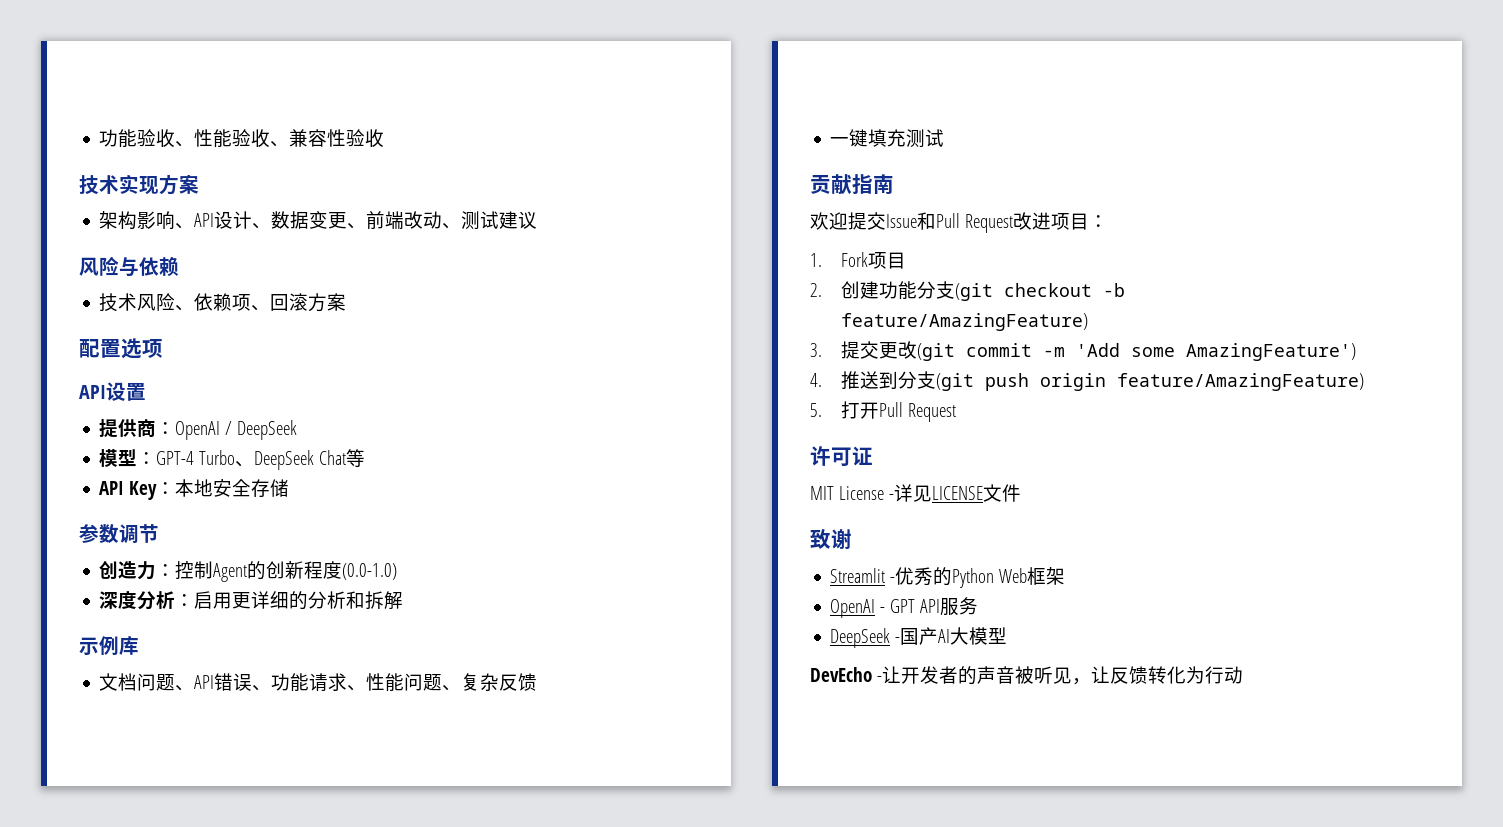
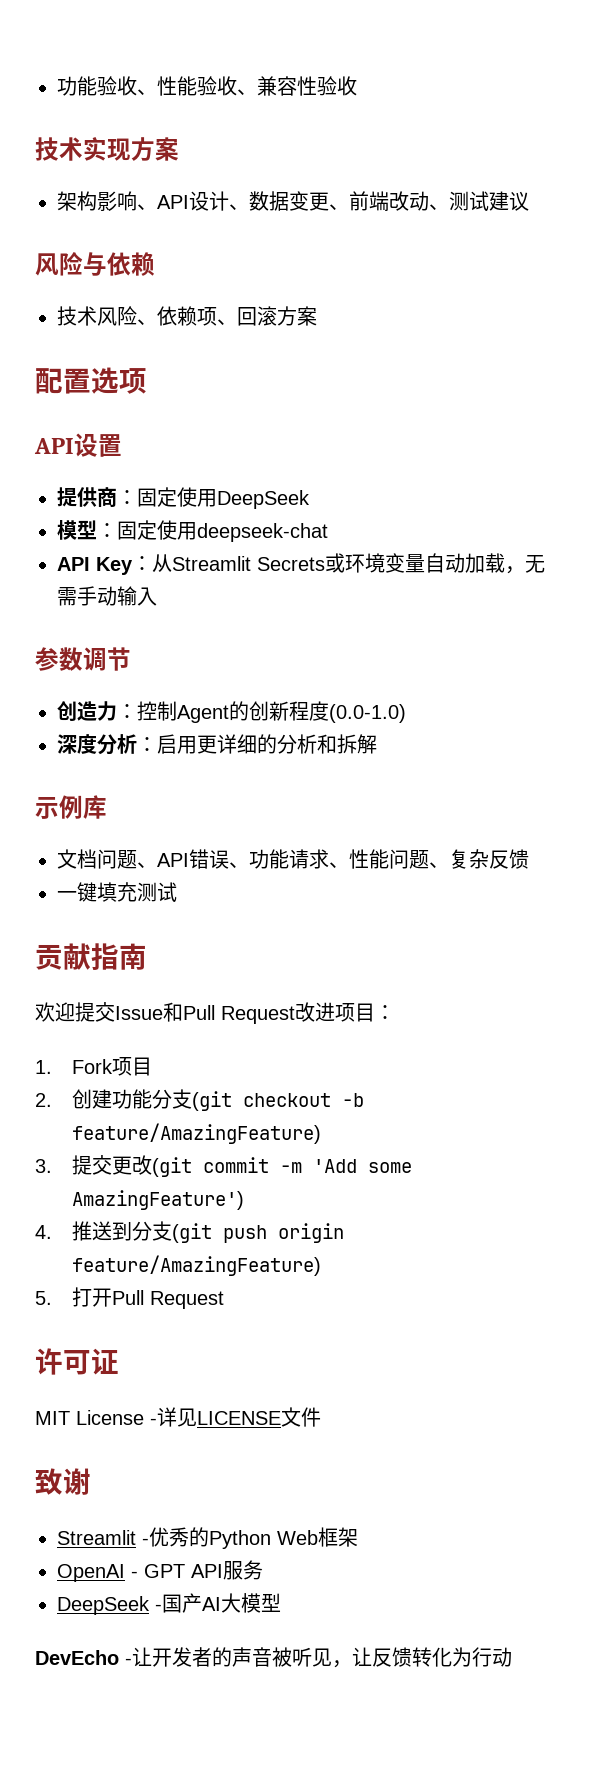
- 提供商：OpenAI / DeepSeek
+ 提供商：固定使用DeepSeek
- 模型：GPT-4 Turbo、DeepSeek Chat等
- API Key：本地安全存储
+ 模型：固定使用deepseek-chat
+ API Key：从Streamlit Secrets或环境变量自动加载，无需手动输入

